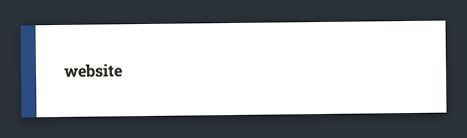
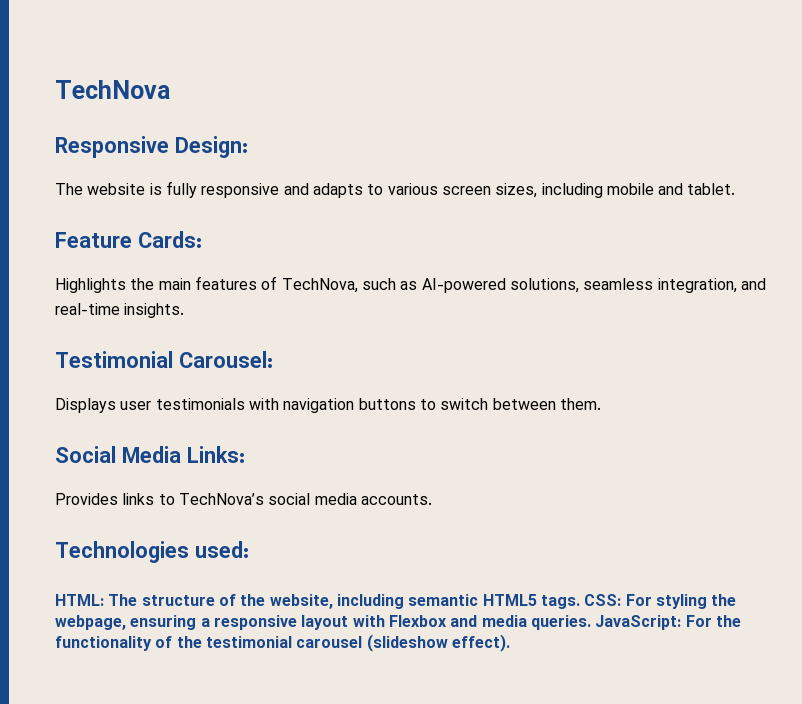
- website
+ TechNova
+ Responsive Design:
+ The website is fully responsive and adapts to various screen sizes, including mobile and tablet.
+ Feature Cards:
+ Highlights the main features of TechNova, such as AI-powered solutions, seamless integration, and real-time insights.
+ Testimonial Carousel:
+ Displays user testimonials with navigation buttons to switch between them.
+ Social Media Links:
+ Provides links to TechNova’s social media accounts.
+ Technologies used:
+ HTML: The structure of the website, including semantic HTML5 tags. CSS: For styling the webpage, ensuring a responsive layout with Flexbox and media queries. JavaScript: For the functionality of the testimonial carousel (slideshow effect).

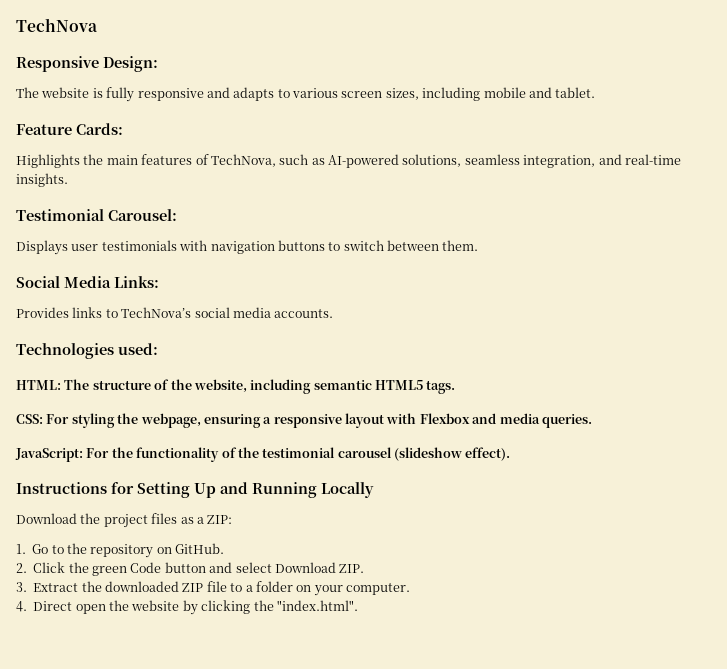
- HTML: The structure of the website, including semantic HTML5 tags. CSS: For styling the webpage, ensuring a responsive layout with Flexbox and media queries. JavaScript: For the functionality of the testimonial carousel (slideshow effect).
+ HTML: The structure of the website, including semantic HTML5 tags.
+ CSS: For styling the webpage, ensuring a responsive layout with Flexbox and media queries.
+ JavaScript: For the functionality of the testimonial carousel (slideshow effect).
+ Instructions for Setting Up and Running Locally
+ Download the project files as a ZIP:
+ 1. Go to the repository on GitHub.
+ 2. Click the green Code button and select Download ZIP.
+ 3. Extract the downloaded ZIP file to a folder on your computer.
+ 4. Direct open the website by clicking the "index.html".

